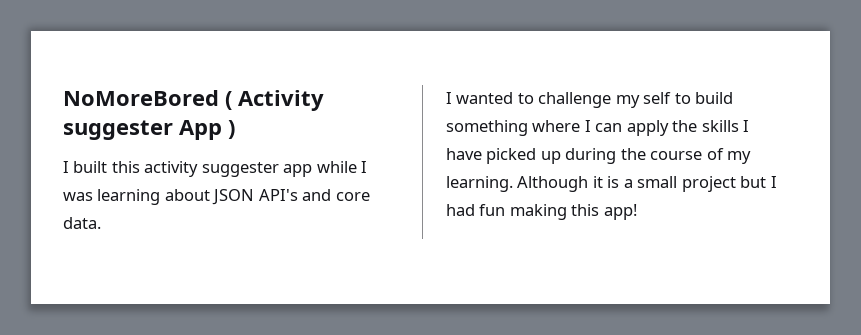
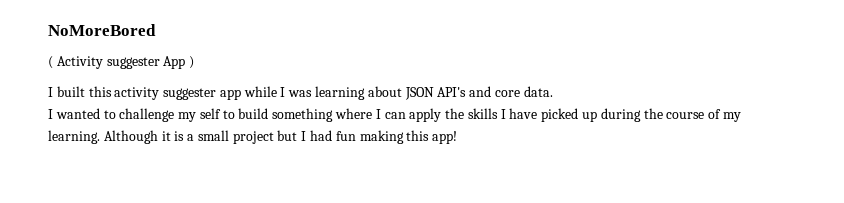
- NoMoreBored ( Activity suggester App )
+ NoMoreBored
+ ( Activity suggester App )

